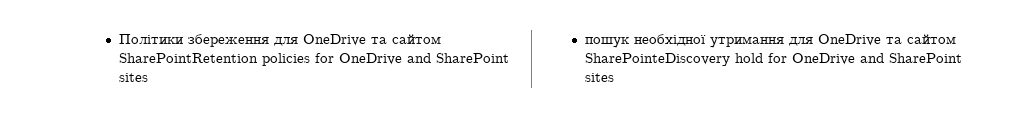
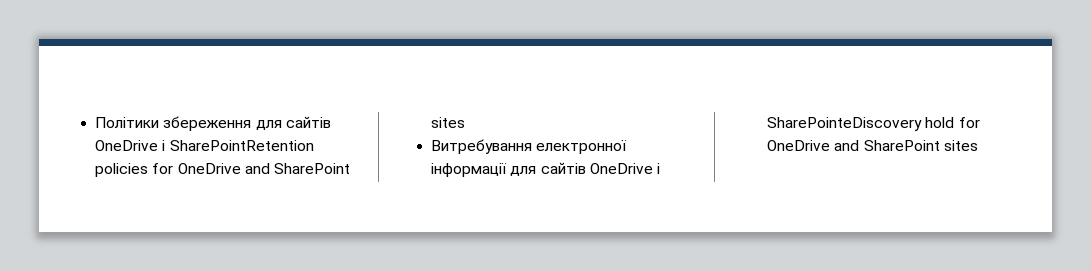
- Політики збереження для OneDrive та сайтом SharePointRetention policies for OneDrive and SharePoint sites
+ Політики збереження для сайтів OneDrive і SharePointRetention policies for OneDrive and SharePoint sites
- пошук необхідної утримання для OneDrive та сайтом SharePointeDiscovery hold for OneDrive and SharePoint sites
+ Витребування електронної інформації для сайтів OneDrive і SharePointeDiscovery hold for OneDrive and SharePoint sites

